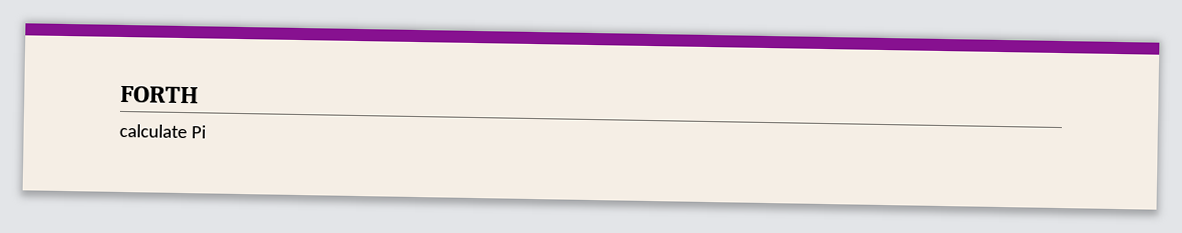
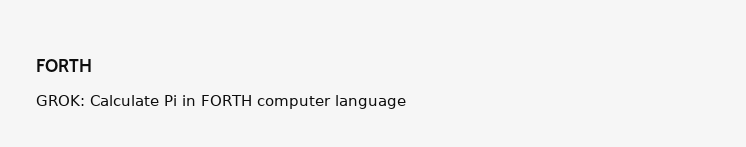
- calculate Pi
+ GROK: Calculate Pi in FORTH computer language

